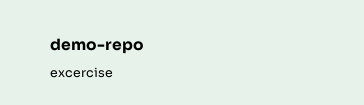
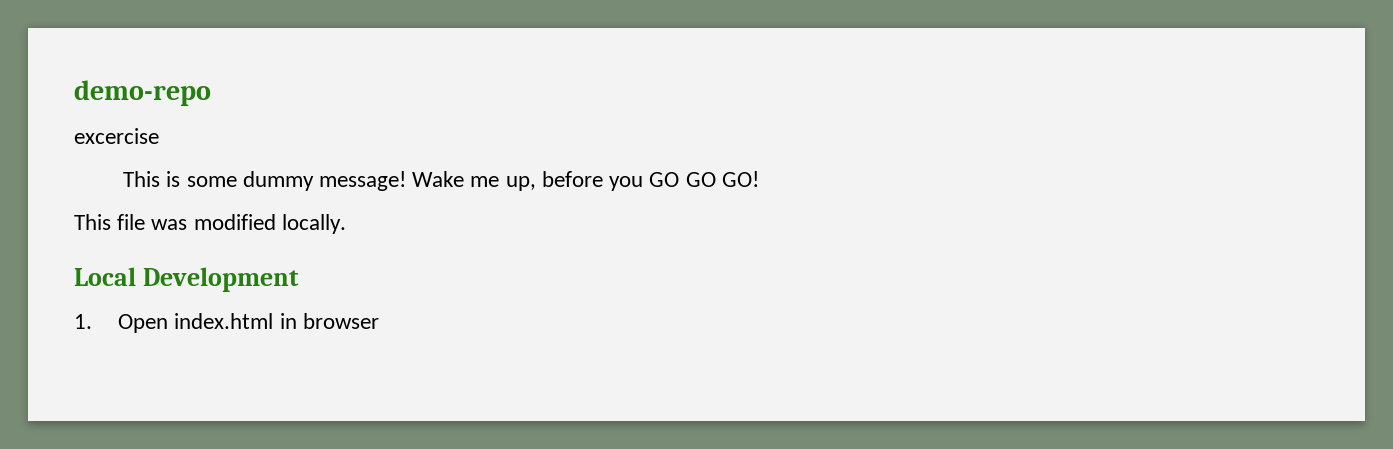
+ This is some dummy message! Wake me up, before you GO GO GO!
+ This file was modified locally.
+ Local Development
+ 1. Open index.html in browser

